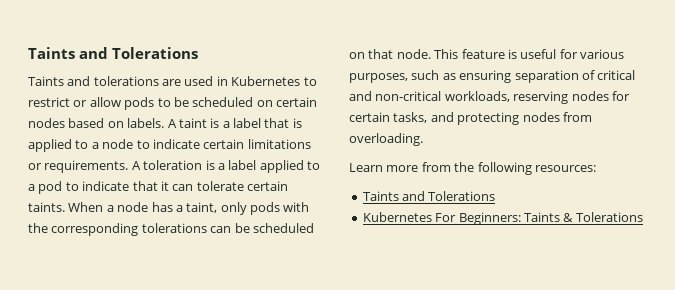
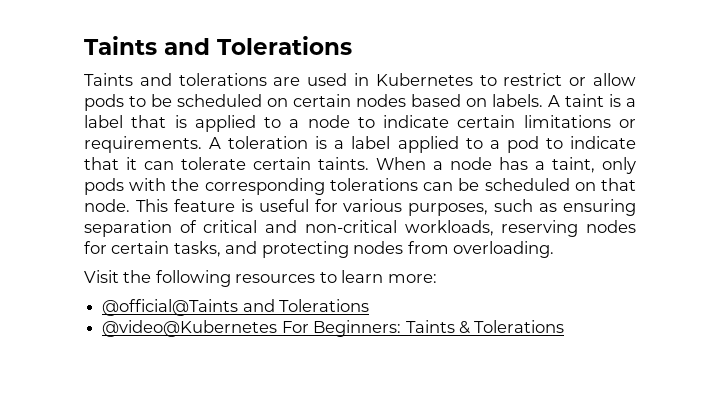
- Learn more from the following resources:
- Taints and Tolerations
- Kubernetes For Beginners: Taints & Tolerations
+ Visit the following resources to learn more:
+ @official@Taints and Tolerations
+ @video@Kubernetes For Beginners: Taints & Tolerations

